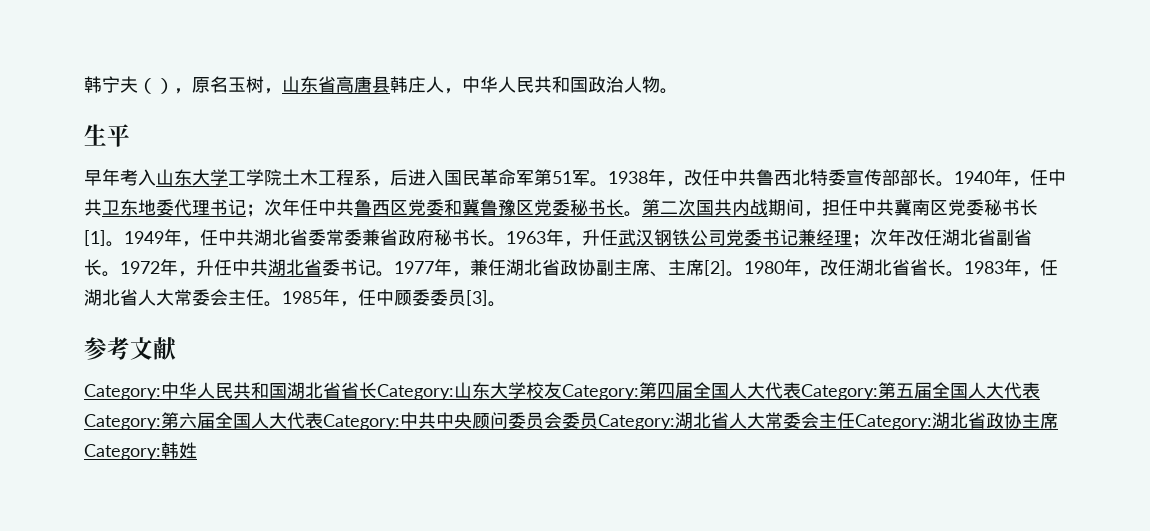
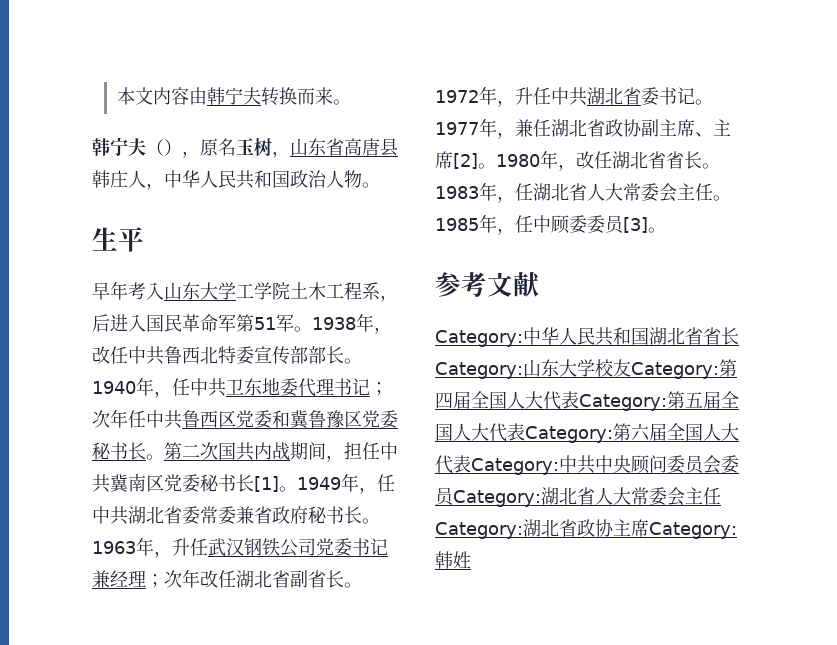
+ 本文内容由韩宁夫转换而来。

